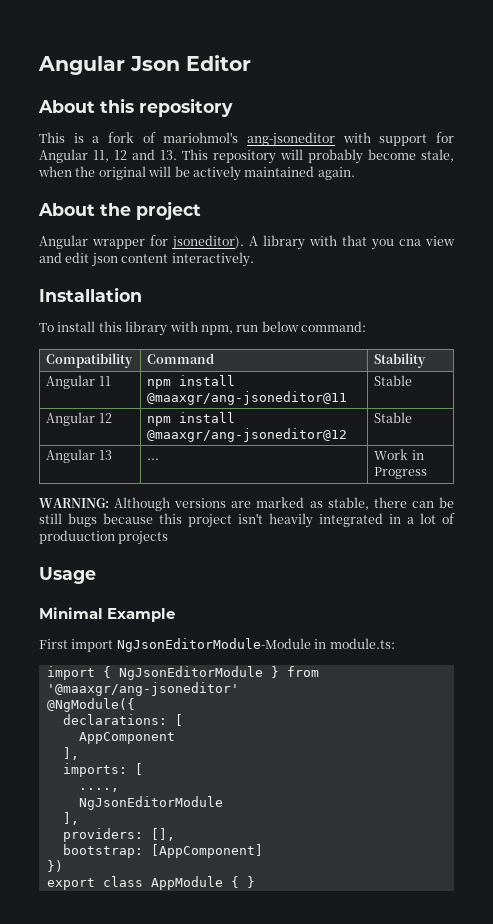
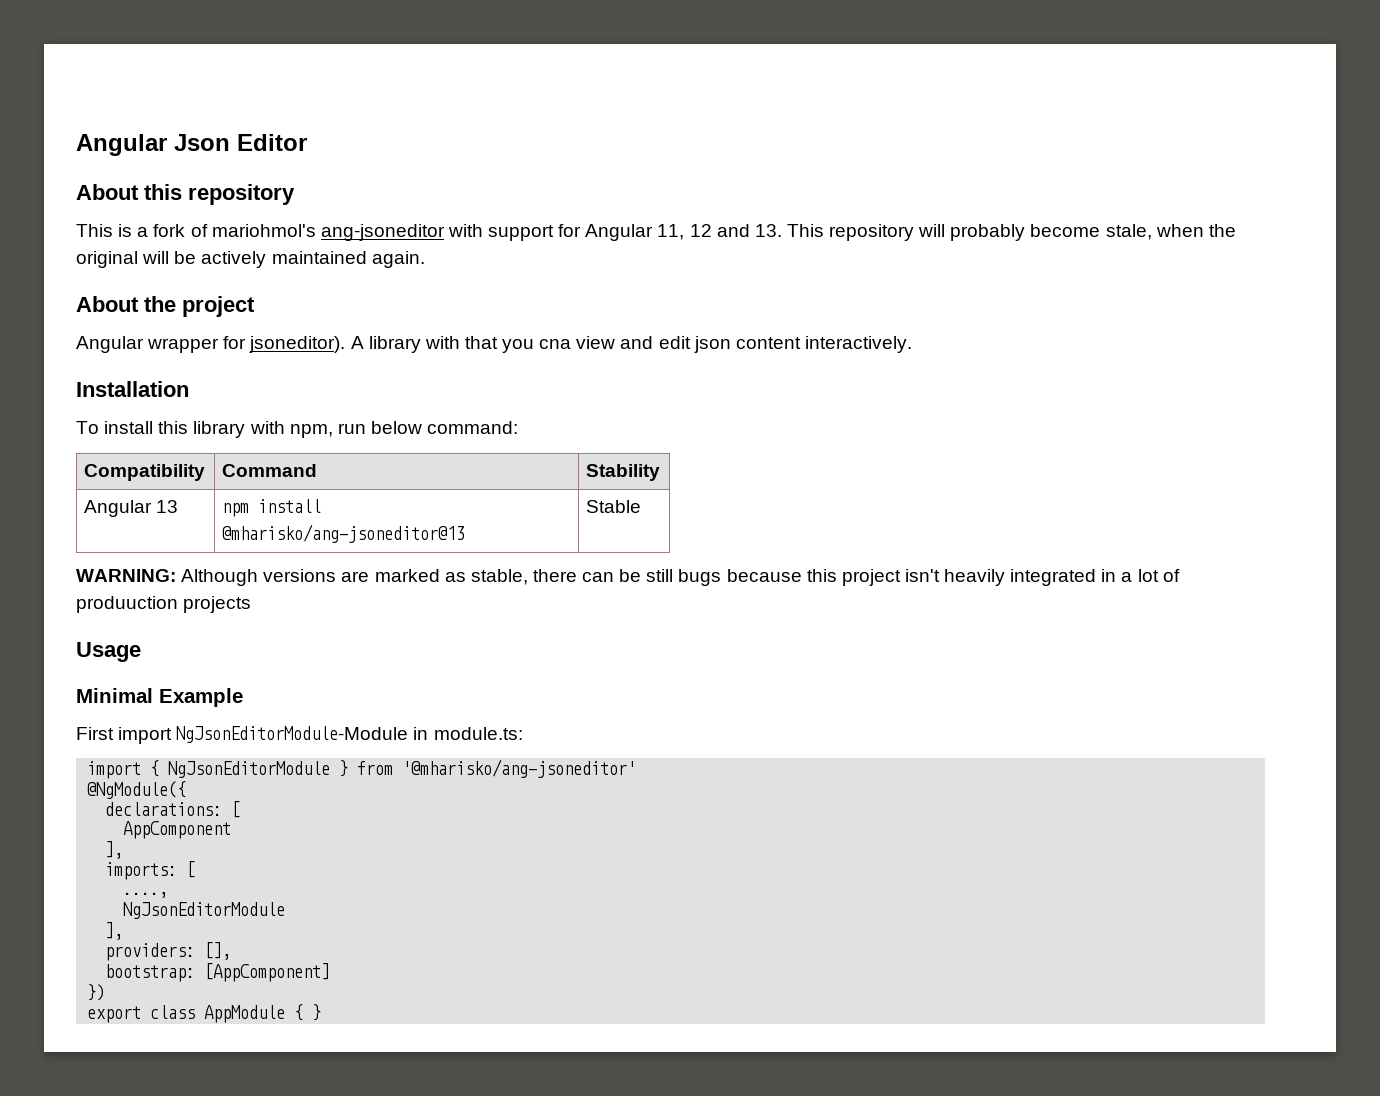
- Angular 11 | npm install @maaxgr/ang-jsoneditor@11 | Stable
- Angular 12 | npm install @maaxgr/ang-jsoneditor@12 | Stable
- Angular 13 | ... | Work in Progress
+ Angular 13 | npm install @mharisko/ang-jsoneditor@13 | Stable
- import { NgJsonEditorModule } from '@maaxgr/ang-jsoneditor'
+ import { NgJsonEditorModule } from '@mharisko/ang-jsoneditor'

